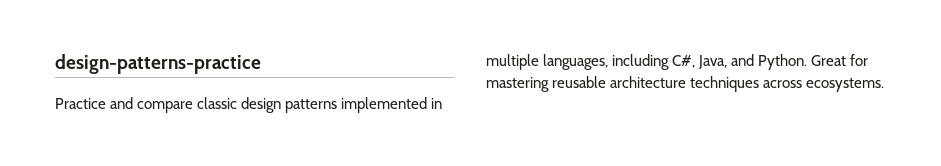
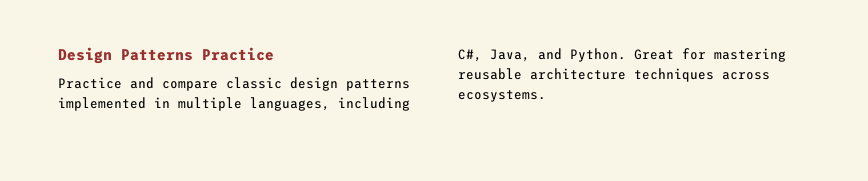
- design-patterns-practice
+ Design Patterns Practice

